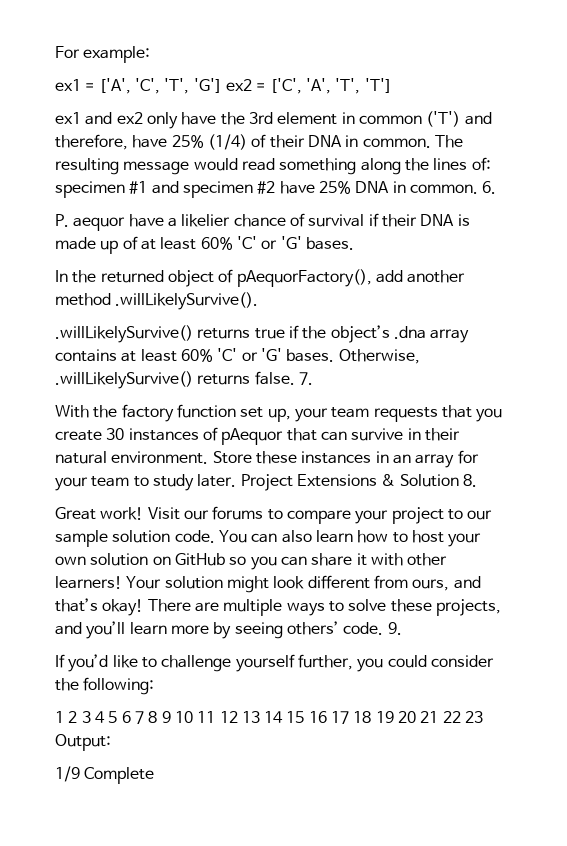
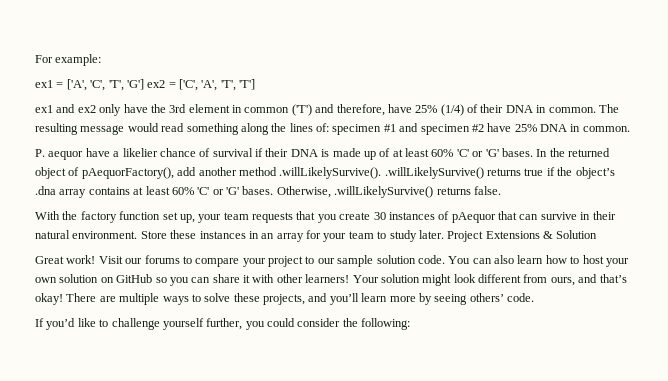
- 6.
- P. aequor have a likelier chance of survival if their DNA is made up of at least 60% 'C' or 'G' bases.
- In the returned object of pAequorFactory(), add another method .willLikelySurvive().
- .willLikelySurvive() returns true if the object’s .dna array contains at least 60% 'C' or 'G' bases.
+ P. aequor have a likelier chance of survival if their DNA is made up of at least 60% 'C' or 'G' bases. In the returned object of pAequorFactory(), add another method .willLikelySurvive(). .willLikelySurvive() returns true if the object’s .dna array contains at least 60% 'C' or 'G' bases.
- 7.
- Project Extensions & Solution 8.
+ Project Extensions & Solution
- 9.
- 1 2 3 4 5 6 7 8 9 10 11 12 13 14 15 16 17 18 19 20 21 22 23 Output:
- 1/9 Complete

